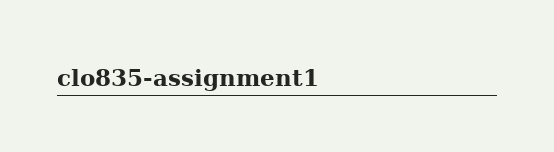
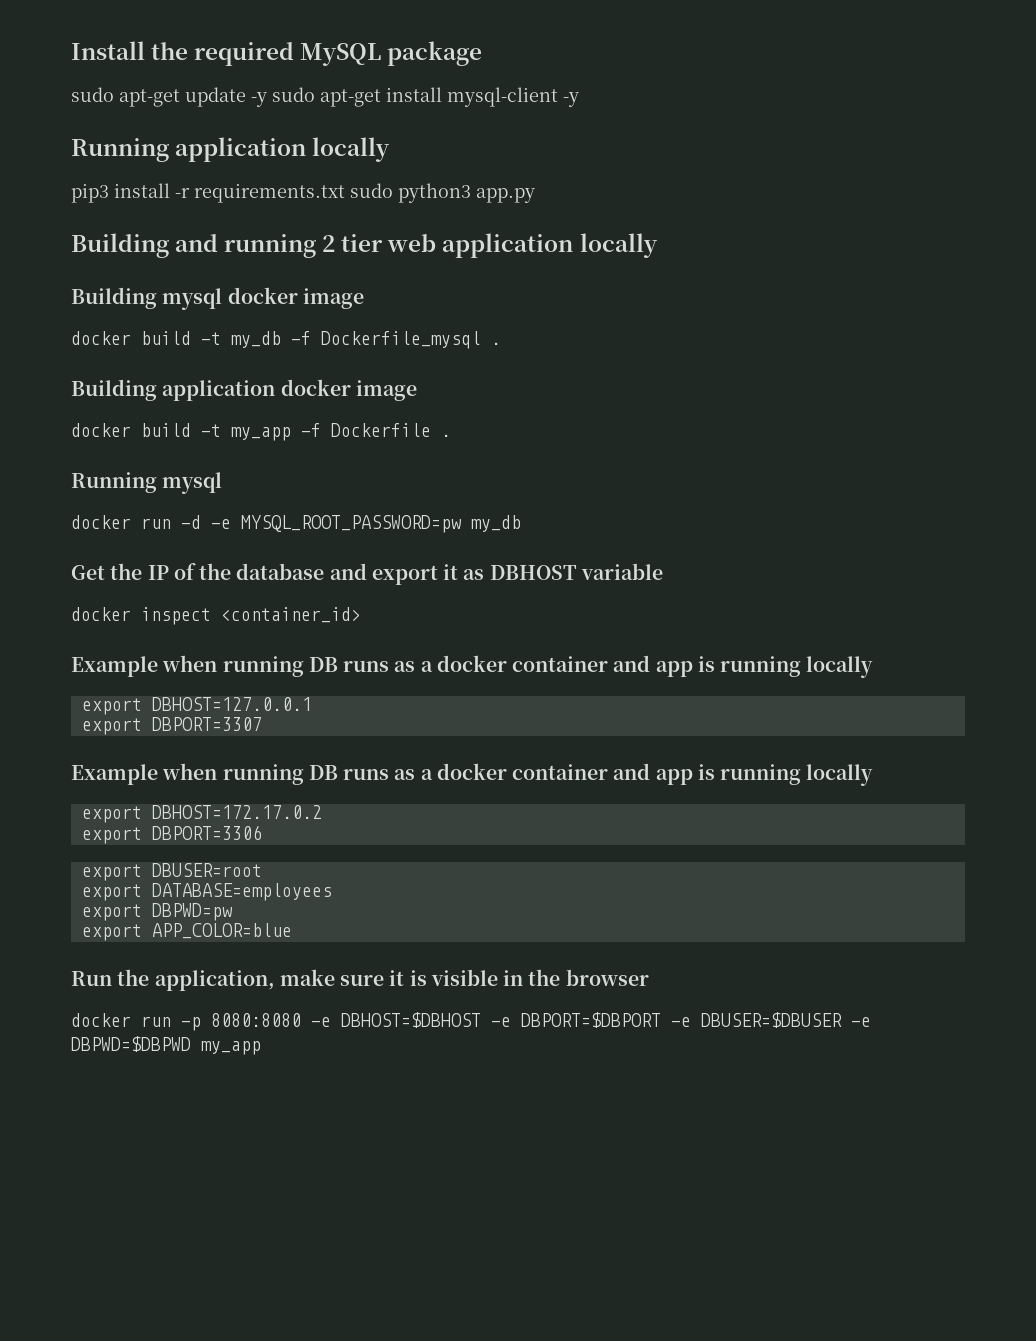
- clo835-assignment1
+ Install the required MySQL package
+ sudo apt-get update -y sudo apt-get install mysql-client -y
+ Running application locally
+ pip3 install -r requirements.txt sudo python3 app.py
+ Building and running 2 tier web application locally
+ Building mysql docker image
+ docker build -t my_db -f Dockerfile_mysql .
+ Building application docker image
+ docker build -t my_app -f Dockerfile .
+ Running mysql
+ docker run -d -e MYSQL_ROOT_PASSWORD=pw my_db
+ Get the IP of the database and export it as DBHOST variable
+ docker inspect <container_id>
+ Example when running DB runs as a docker container and app is running locally
+ export DBHOST=127.0.0.1
+ export DBPORT=3307
+ Example when running DB runs as a docker container and app is running locally
+ export DBHOST=172.17.0.2
+ export DBPORT=3306
+ export DBUSER=root
+ export DATABASE=employees
+ export DBPWD=pw
+ export APP_COLOR=blue
+ Run the application, make sure it is visible in the browser
+ docker run -p 8080:8080 -e DBHOST=$DBHOST -e DBPORT=$DBPORT -e DBUSER=$DBUSER -e DBPWD=$DBPWD my_app

